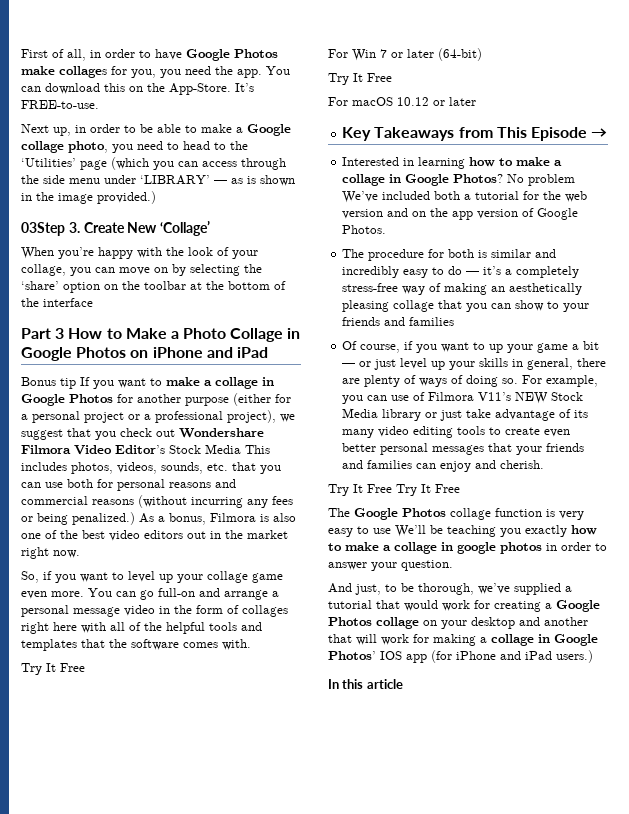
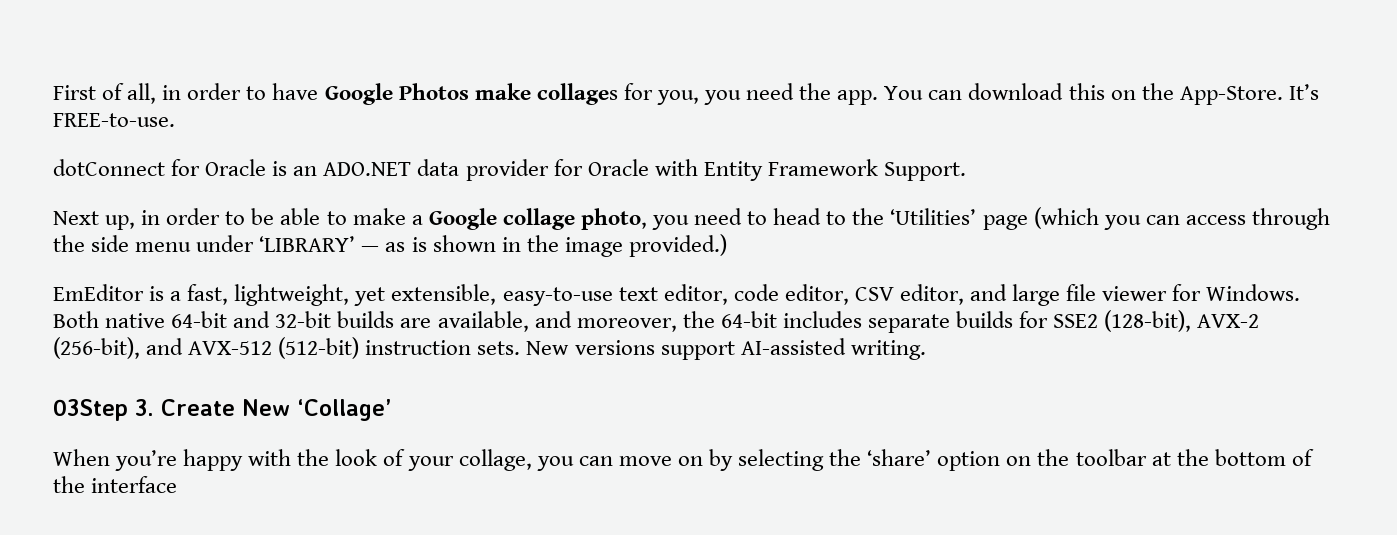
+ dotConnect for Oracle is an ADO.NET data provider for Oracle with Entity Framework Support.
+ EmEditor is a fast, lightweight, yet extensible, easy-to-use text editor, code editor, CSV editor, and large file viewer for Windows. Both native 64-bit and 32-bit builds are available, and moreover, the 64-bit includes separate builds for SSE2 (128-bit), AVX-2 (256-bit), and AVX-512 (512-bit) instruction sets. New versions support AI-assisted writing.
- Part 3 How to Make a Photo Collage in Google Photos on iPhone and iPad
- Bonus tip If you want to make a collage in Google Photos for another purpose (either for a personal project or a professional project), we suggest that you check out Wondershare Filmora Video Editor’s Stock Media This includes photos, videos, sounds, etc. that you can use both for personal reasons and commercial reasons (without incurring any fees or being penalized.) As a bonus, Filmora is also one of the best video editors out in the market right now.
- So, if you want to level up your collage game even more. You can go full-on and arrange a personal message video in the form of collages right here with all of the helpful tools and templates that the software comes with.
- Try It Free
- For Win 7 or later (64-bit)
- Try It Free
- For macOS 10.12 or later
- Key Takeaways from This Episode →
- Interested in learning how to make a collage in Google Photos? No problem We’ve included both a tutorial for the web version and on the app version of Google Photos.
- The procedure for both is similar and incredibly easy to do — it’s a completely stress-free way of making an aesthetically pleasing collage that you can show to your friends and families
- Of course, if you want to up your game a bit — or just level up your skills in general, there are plenty of ways of doing so. For example, you can use of Filmora V11’s NEW Stock Media library or just take advantage of its many video editing tools to create even better personal messages that your friends and families can enjoy and cherish.
- Try It Free Try It Free
- The Google Photos collage function is very easy to use We’ll be teaching you exactly how to make a collage in google photos in order to answer your question.
- And just, to be thorough, we’ve supplied a tutorial that would work for creating a Google Photos collage on your desktop and another that will work for making a collage in Google Photos’ IOS app (for iPhone and iPad users.)
- In this article

